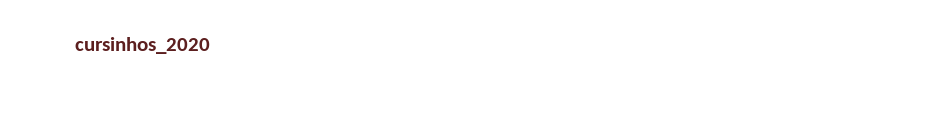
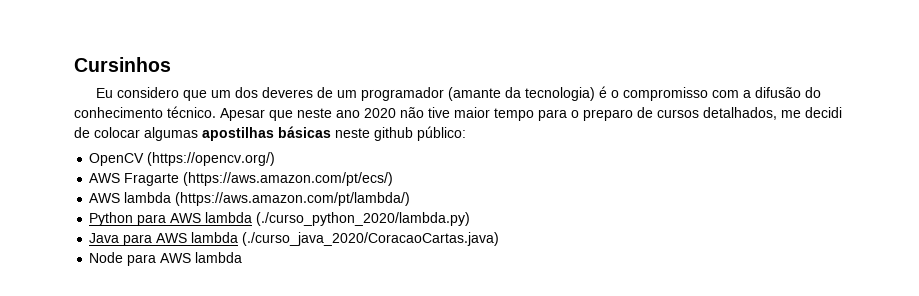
- cursinhos_2020
+ Cursinhos
+ Eu considero que um dos deveres de um programador (amante da tecnologia) é o compromisso com a difusão do conhecimento técnico. Apesar que neste ano 2020 não tive maior tempo para o preparo de cursos detalhados, me decidi de colocar algumas apostilhas básicas neste github público:
+ OpenCV (https://opencv.org/)
+ AWS Fragarte (https://aws.amazon.com/pt/ecs/)
+ AWS lambda (https://aws.amazon.com/pt/lambda/)
+ Python para AWS lambda (./curso_python_2020/lambda.py)
+ Java para AWS lambda (./curso_java_2020/CoracaoCartas.java)
+ Node para AWS lambda

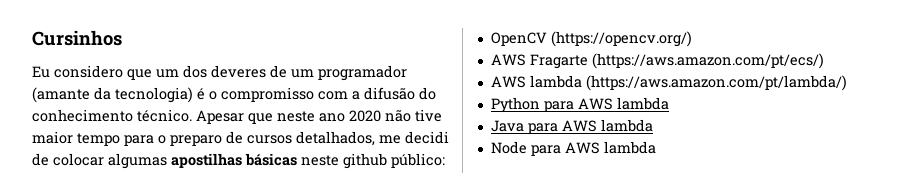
- Python para AWS lambda (./curso_python_2020/lambda.py)
+ Python para AWS lambda
- Java para AWS lambda (./curso_java_2020/CoracaoCartas.java)
+ Java para AWS lambda

